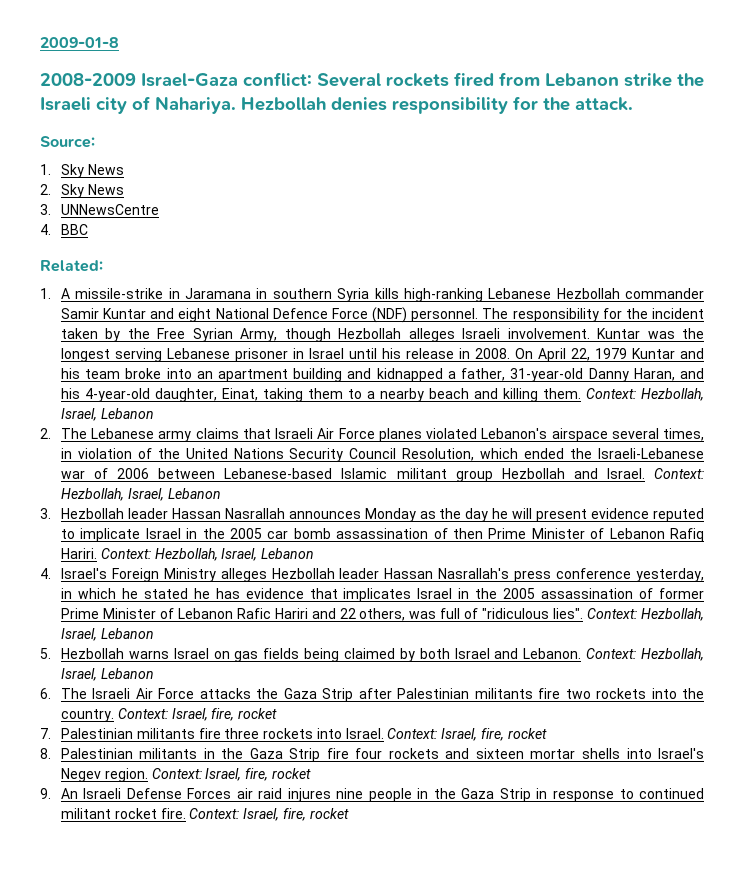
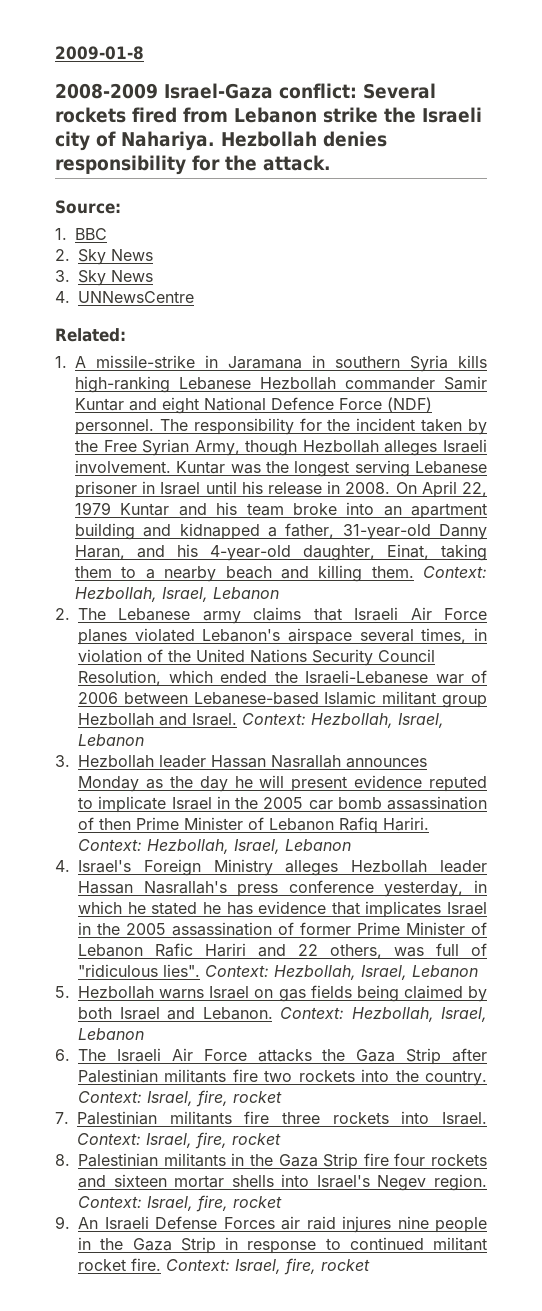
- 1. Sky News
+ 1. BBC
  2. Sky News
- 3. UNNewsCentre
+ 3. Sky News
+ 4. UNNewsCentre
- 4. BBC

